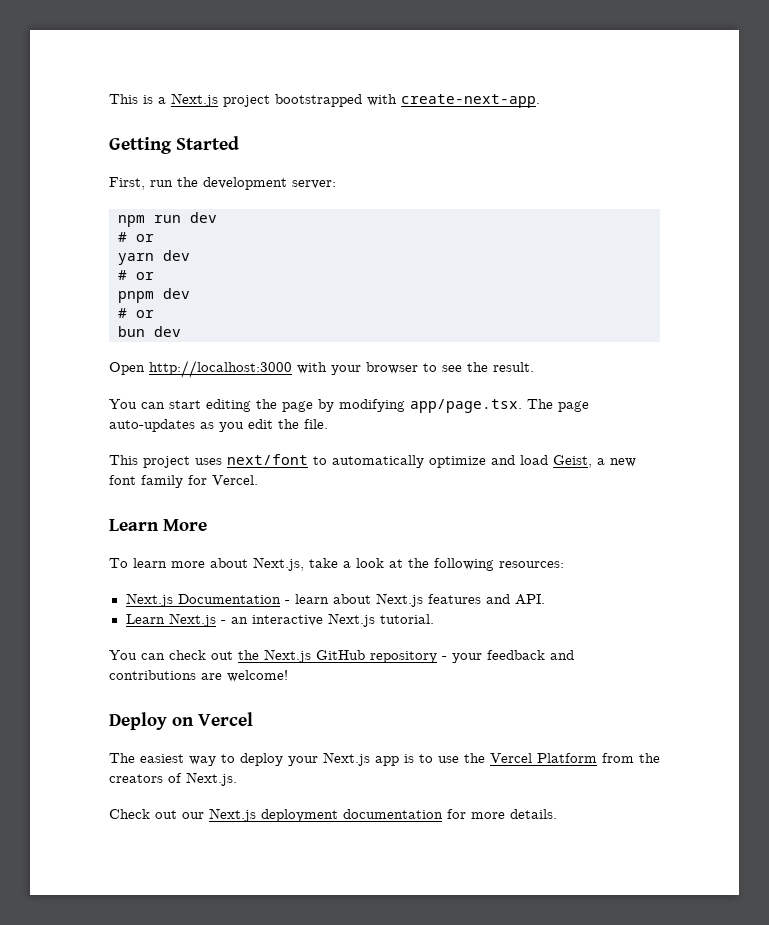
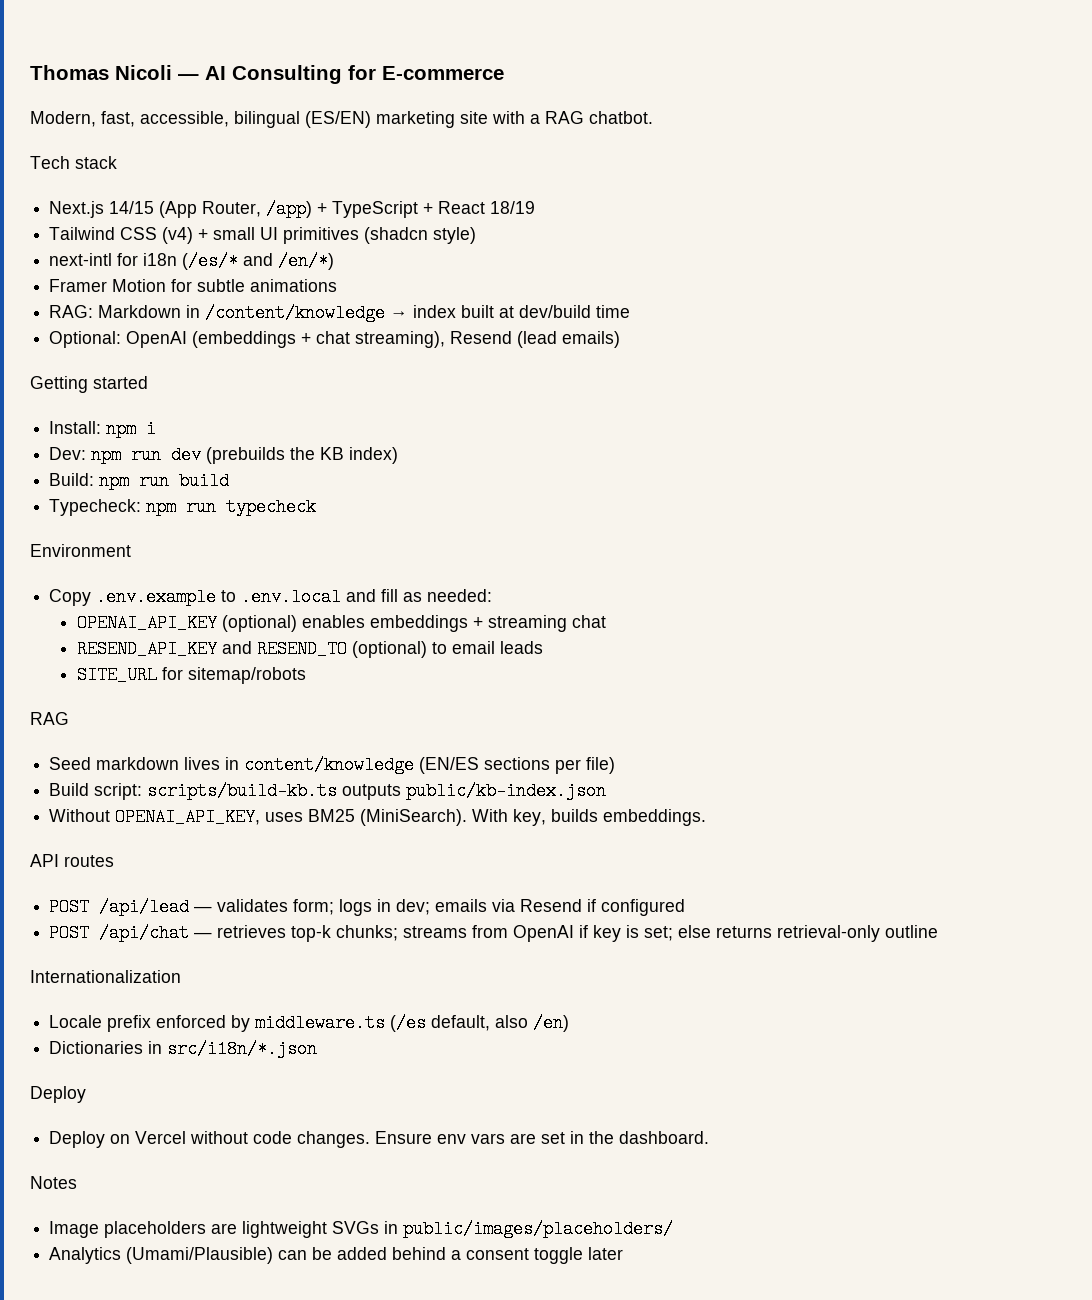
- This is a Next.js project bootstrapped with create-next-app.
- Getting Started
- First, run the development server:
- npm run dev
- # or
- yarn dev
- # or
- pnpm dev
- # or
- bun dev
- Open http://localhost:3000 with your browser to see the result.
- You can start editing the page by modifying app/page.tsx. The page auto-updates as you edit the file.
- This project uses next/font to automatically optimize and load Geist, a new font family for Vercel.
- Learn More
- To learn more about Next.js, take a look at the following resources:
- Next.js Documentation - learn about Next.js features and API.
- Learn Next.js - an interactive Next.js tutorial.
- You can check out the Next.js GitHub repository - your feedback and contributions are welcome!
- Deploy on Vercel
- The easiest way to deploy your Next.js app is to use the Vercel Platform from the creators of Next.js.
- Check out our Next.js deployment documentation for more details.
+ Thomas Nicoli — AI Consulting for E‑commerce
+ Modern, fast, accessible, bilingual (ES/EN) marketing site with a RAG chatbot.
+ Tech stack
+ Next.js 14/15 (App Router, /app) + TypeScript + React 18/19
+ Tailwind CSS (v4) + small UI primitives (shadcn style)
+ next-intl for i18n (/es/* and /en/*)
+ Framer Motion for subtle animations
+ RAG: Markdown in /content/knowledge → index built at dev/build time
+ Optional: OpenAI (embeddings + chat streaming), Resend (lead emails)
+ Getting started
+ Install: npm i
+ Dev: npm run dev (prebuilds the KB index)
+ Build: npm run build
+ Typecheck: npm run typecheck
+ Environment
+ Copy .env.example to .env.local and fill as needed:
+ OPENAI_API_KEY (optional) enables embeddings + streaming chat
+ RESEND_API_KEY and RESEND_TO (optional) to email leads
+ SITE_URL for sitemap/robots
+ RAG
+ Seed markdown lives in content/knowledge (EN/ES sections per file)
+ Build script: scripts/build-kb.ts outputs public/kb-index.json
+ Without OPENAI_API_KEY, uses BM25 (MiniSearch). With key, builds embeddings.
+ API routes
+ POST /api/lead — validates form; logs in dev; emails via Resend if configured
+ POST /api/chat — retrieves top-k chunks; streams from OpenAI if key is set; else returns retrieval-only outline
+ Internationalization
+ Locale prefix enforced by middleware.ts (/es default, also /en)
+ Dictionaries in src/i18n/*.json
+ Deploy
+ Deploy on Vercel without code changes. Ensure env vars are set in the dashboard.
+ Notes
+ Image placeholders are lightweight SVGs in public/images/placeholders/
+ Analytics (Umami/Plausible) can be added behind a consent toggle later

